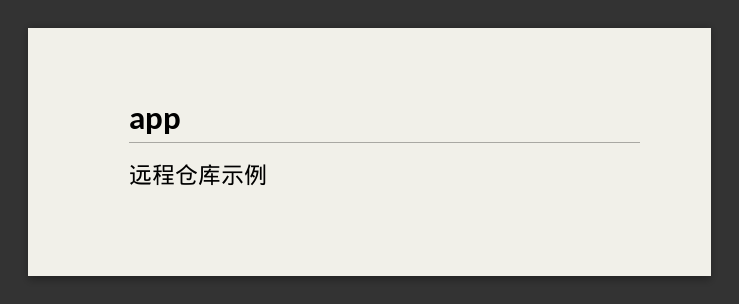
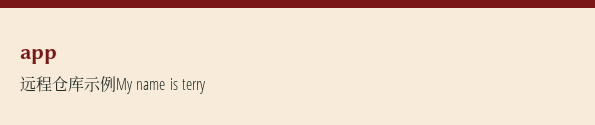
- 远程仓库示例
+ 远程仓库示例My name is terry

